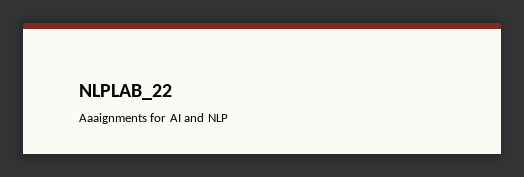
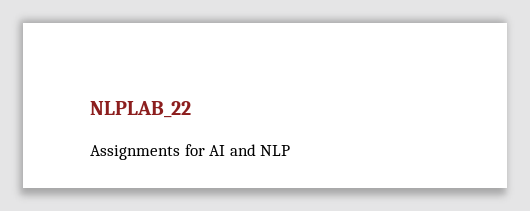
- Aaaignments for AI and NLP
+ Assignments for AI and NLP

